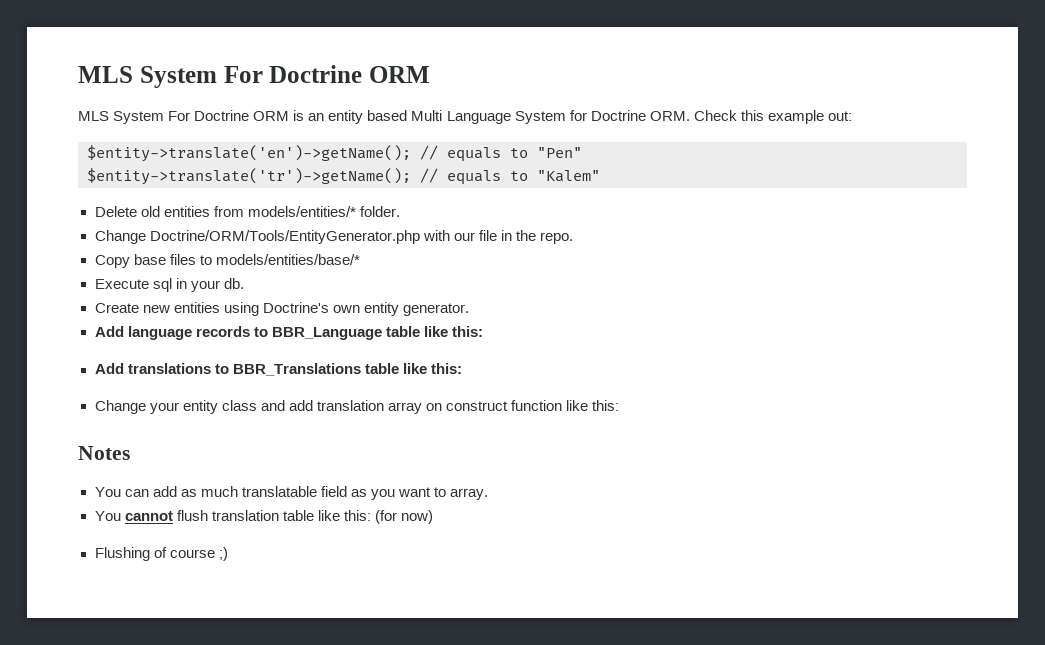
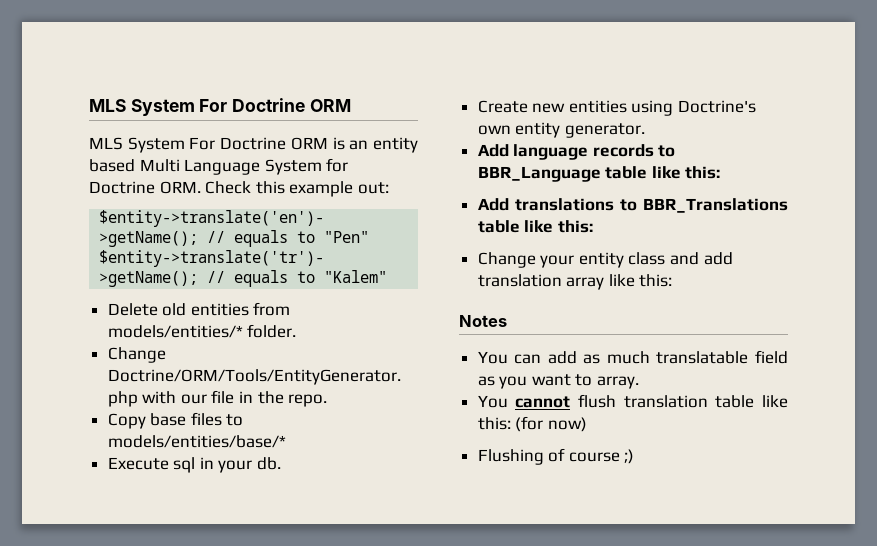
- Change your entity class and add translation array on construct function like this:
+ Change your entity class and add translation array like this:

